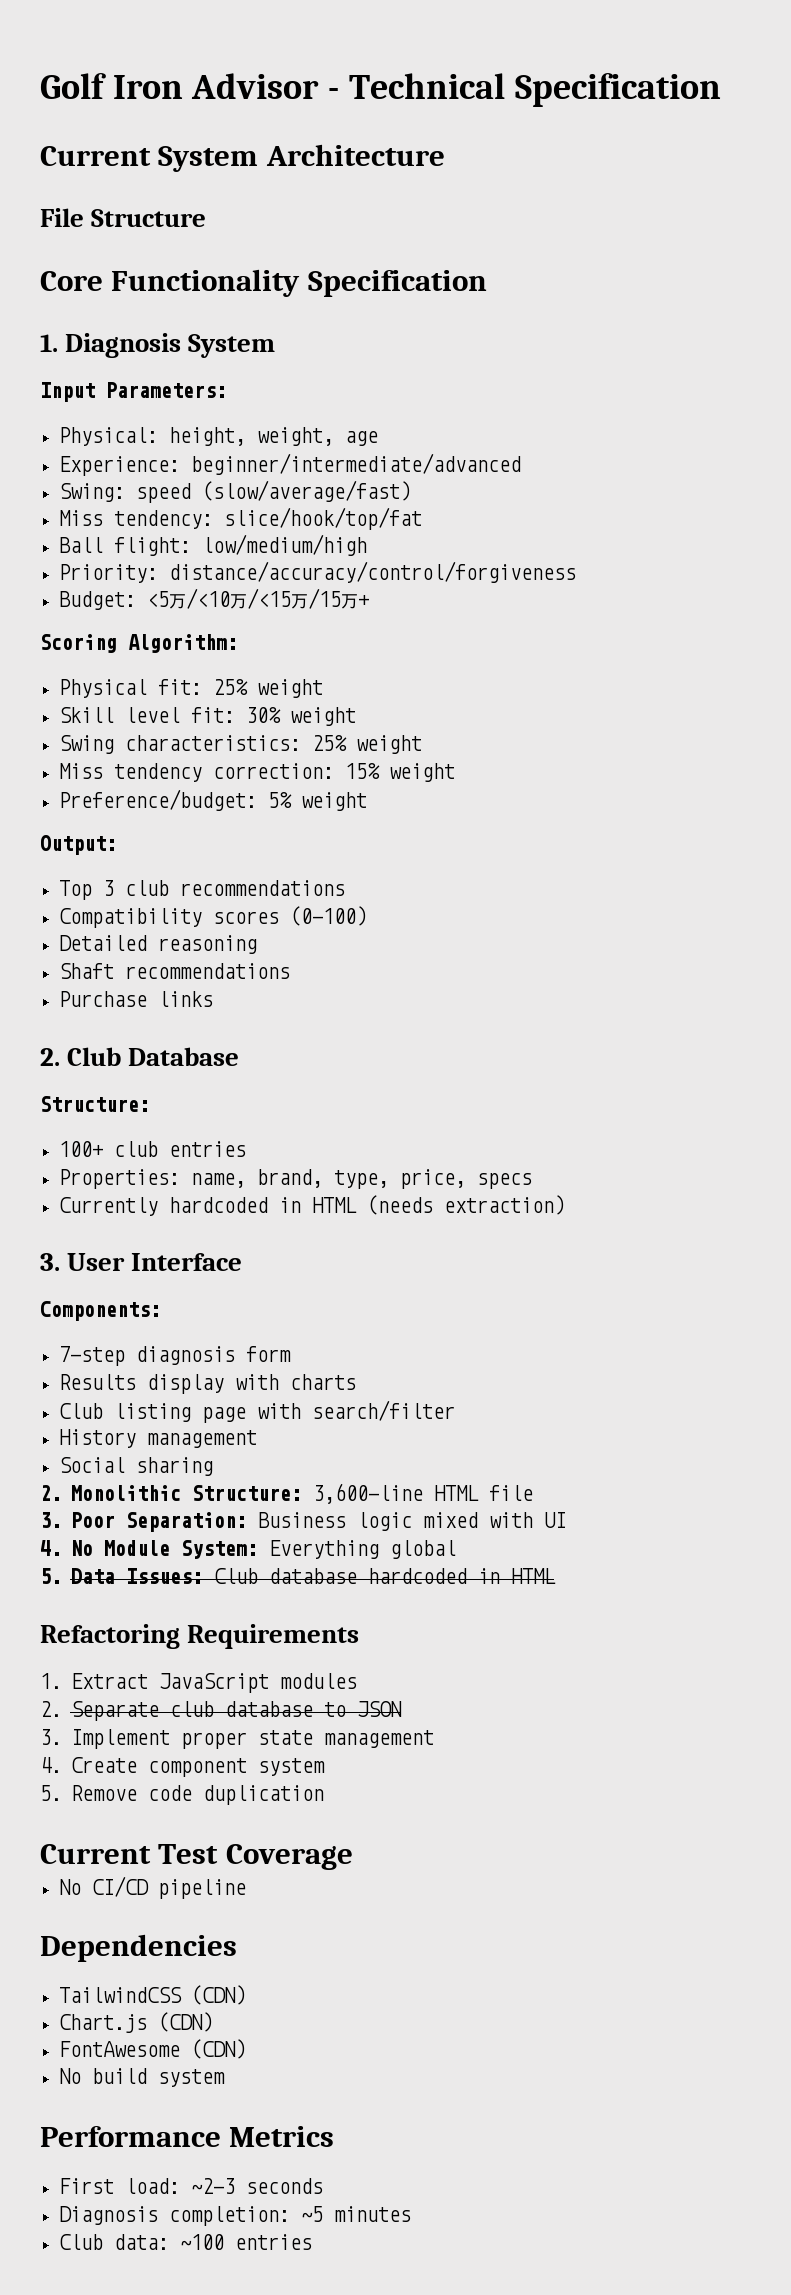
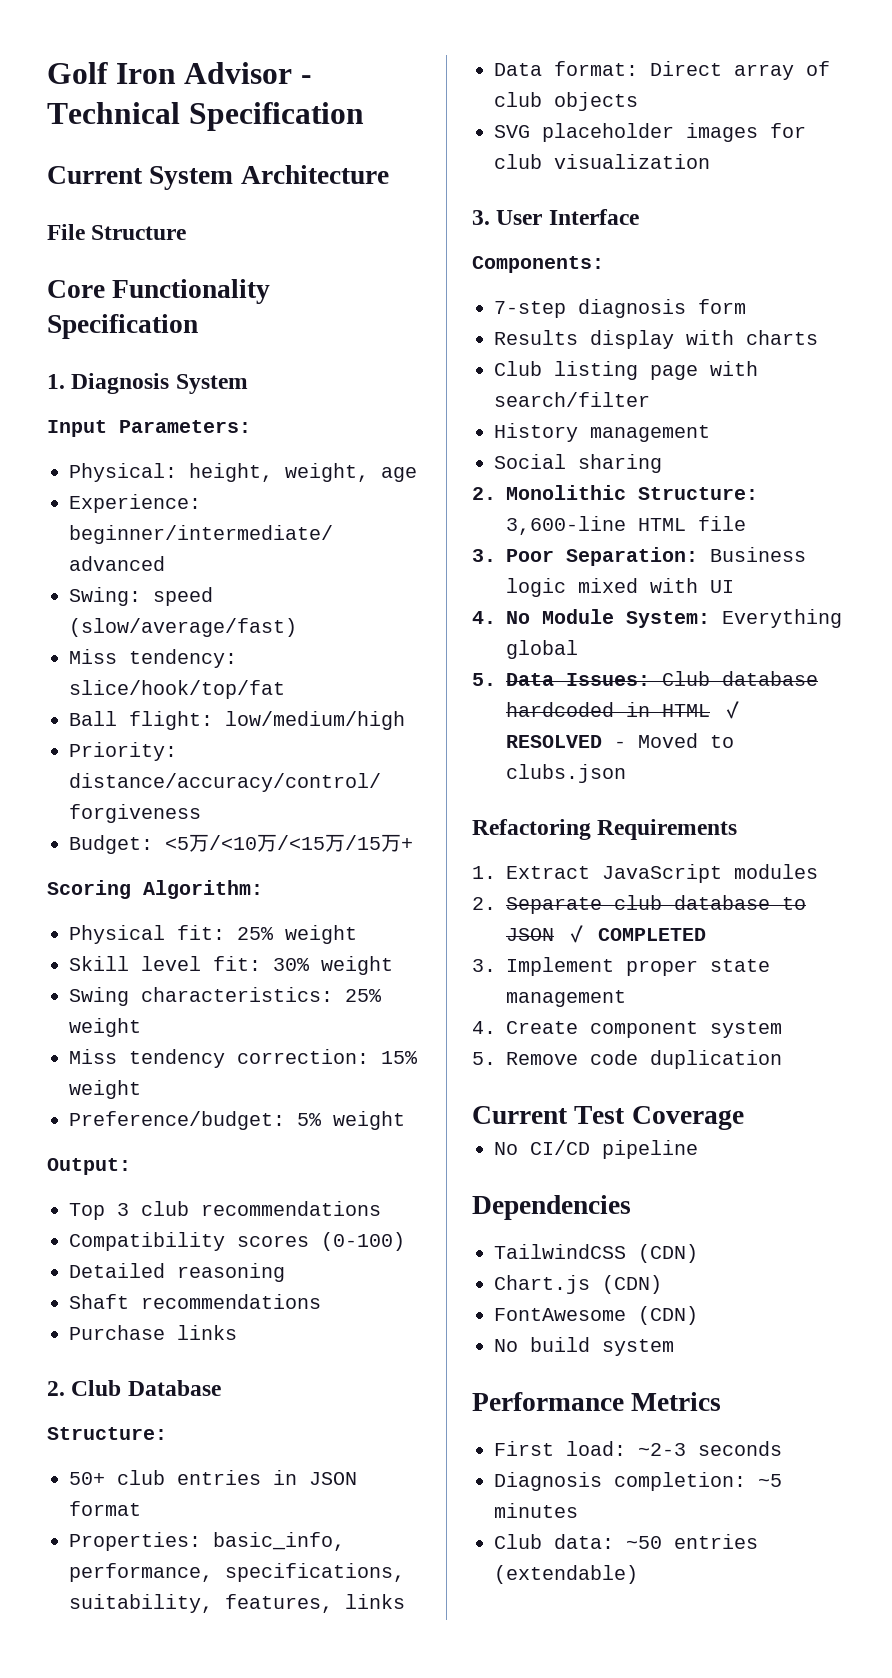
- 100+ club entries
- Properties: name, brand, type, price, specs
- Currently hardcoded in HTML (needs extraction)
+ 50+ club entries in JSON format
+ Properties: basic_info, performance, specifications, suitability, features, links
+ Data format: Direct array of club objects
+ SVG placeholder images for club visualization
- 5. Data Issues: Club database hardcoded in HTML
+ 5. Data Issues: Club database hardcoded in HTML ✓ RESOLVED - Moved to clubs.json
- 2. Separate club database to JSON
+ 2. Separate club database to JSON ✓ COMPLETED
- Club data: ~100 entries
+ Club data: ~50 entries (extendable)

